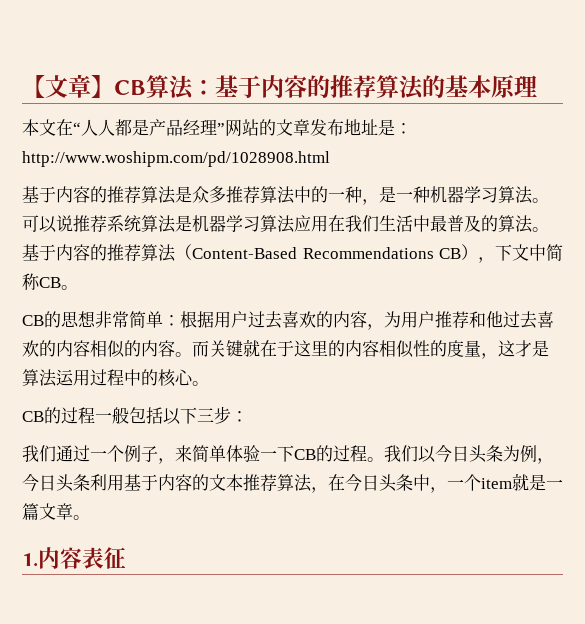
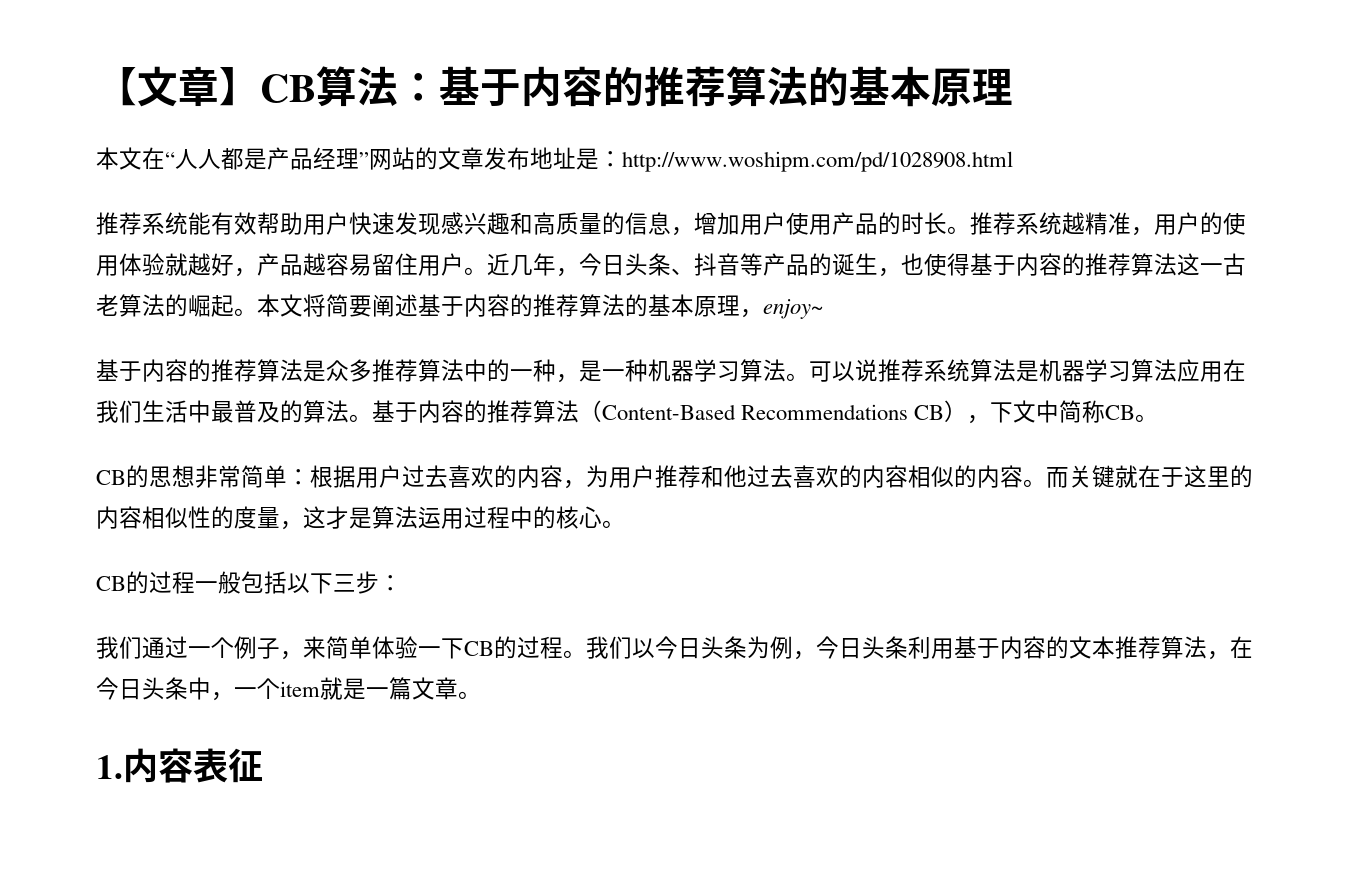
+ 推荐系统能有效帮助用户快速发现感兴趣和高质量的信息，增加用户使用产品的时长。推荐系统越精准，用户的使用体验就越好，产品越容易留住用户。近几年，今日头条、抖音等产品的诞生，也使得基于内容的推荐算法这一古老算法的崛起。本文将简要阐述基于内容的推荐算法的基本原理，enjoy~

